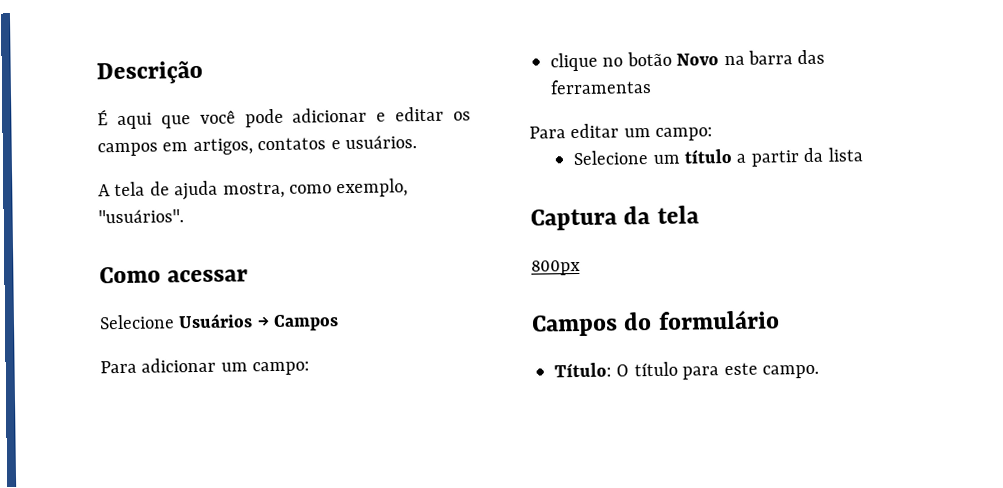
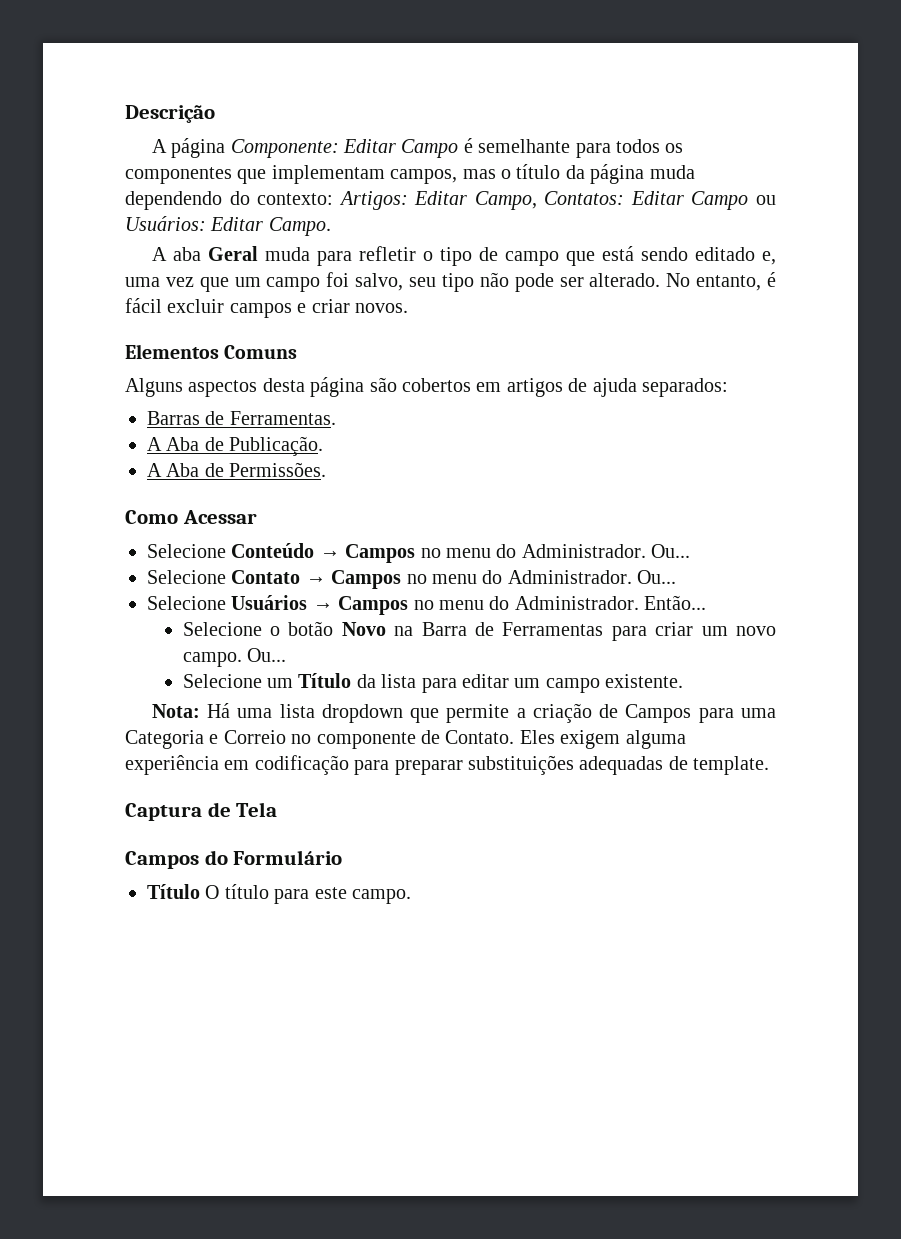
- É aqui que você pode adicionar e editar os campos em artigos, contatos e usuários.
- A tela de ajuda mostra, como exemplo, "usuários".
- Como acessar
- Selecione Usuários → Campos
- Para adicionar um campo:
- clique no botão Novo na barra das ferramentas
- Para editar um campo:
+ A página Componente: Editar Campo é semelhante para todos os componentes que implementam campos, mas o título da página muda dependendo do contexto: Artigos: Editar Campo, Contatos: Editar Campo ou Usuários: Editar Campo.
+ A aba Geral muda para refletir o tipo de campo que está sendo editado e, uma vez que um campo foi salvo, seu tipo não pode ser alterado. No entanto, é fácil excluir campos e criar novos.
+ Elementos Comuns
+ Alguns aspectos desta página são cobertos em artigos de ajuda separados:
+ Barras de Ferramentas.
+ A Aba de Publicação.
+ A Aba de Permissões.
+ Como Acessar
+ Selecione Conteúdo → Campos no menu do Administrador. Ou...
+ Selecione Contato → Campos no menu do Administrador. Ou...
+ Selecione Usuários → Campos no menu do Administrador. Então...
+ Selecione o botão Novo na Barra de Ferramentas para criar um novo campo. Ou...
- Selecione um título a partir da lista
- Captura da tela
- 800px
+ Selecione um Título da lista para editar um campo existente.
+ Nota: Há uma lista dropdown que permite a criação de Campos para uma Categoria e Correio no componente de Contato. Eles exigem alguma experiência em codificação para preparar substituições adequadas de template.
+ Captura de Tela
- Campos do formulário
- Título: O título para este campo.
+ Campos do Formulário
+ Título O título para este campo.

